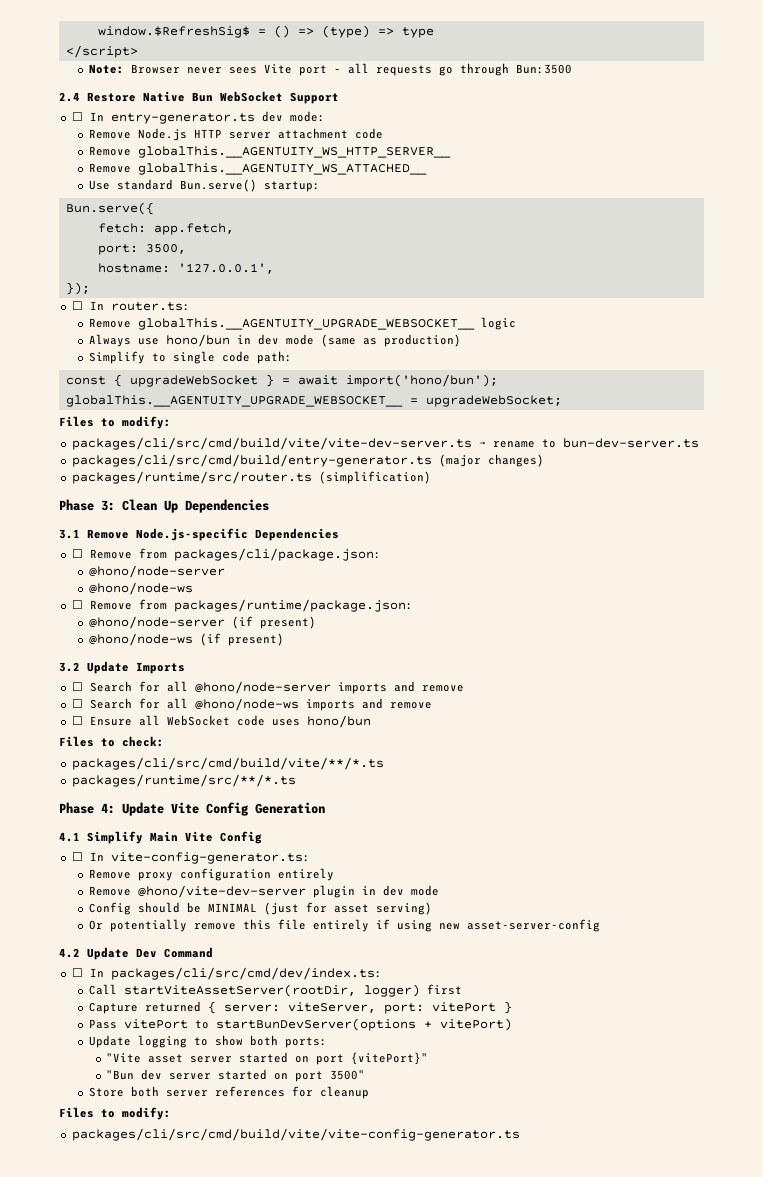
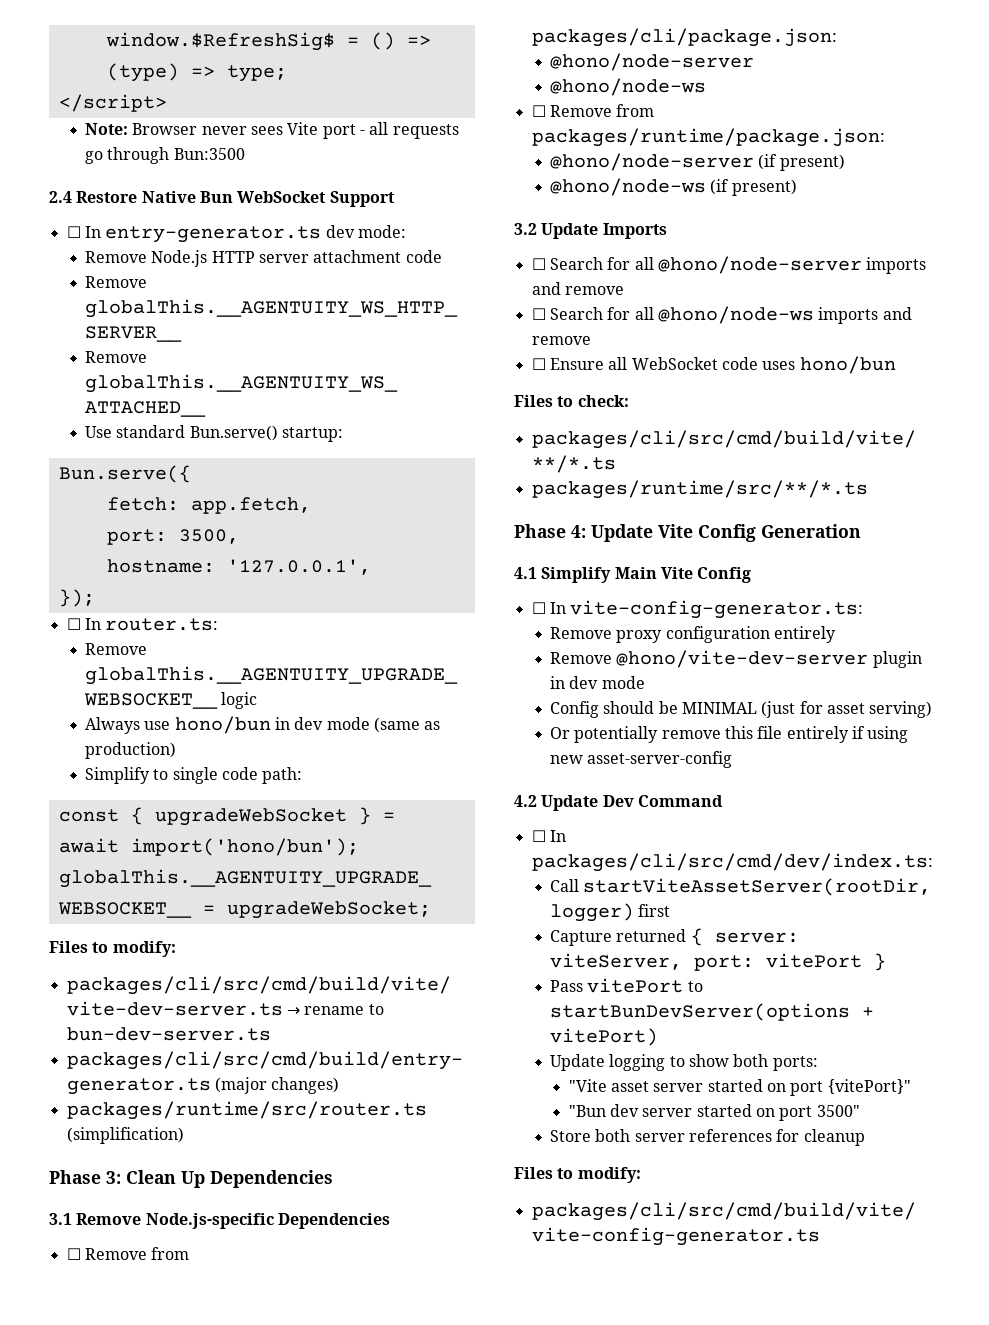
- window.$RefreshSig$ = () => (type) => type
+ window.$RefreshSig$ = () => (type) => type;

